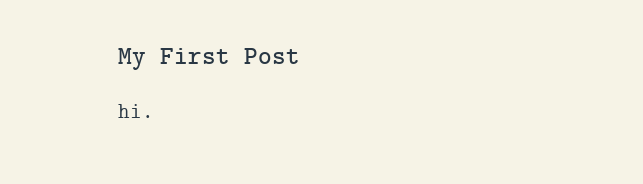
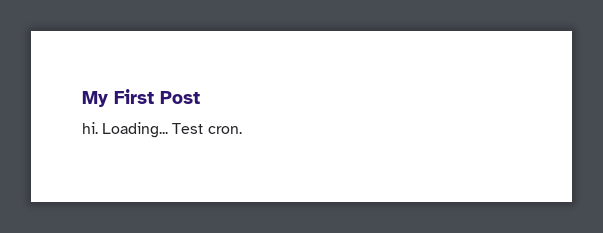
+ Loading... Test cron.

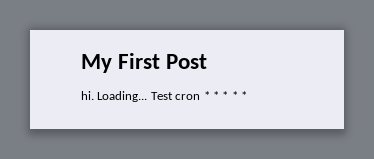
- Test cron.
+ Test cron * * * * *

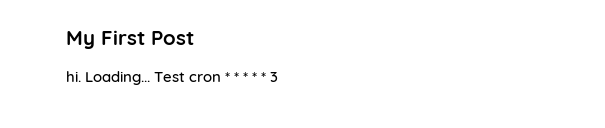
- Test cron * * * * *
+ Test cron * * * * * 3

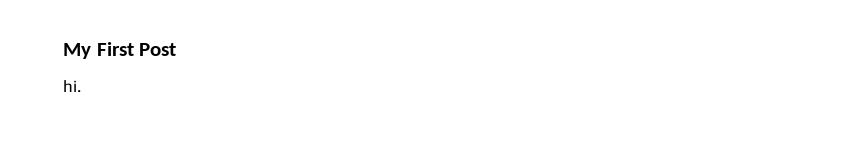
- Loading... Test cron * * * * * 3

